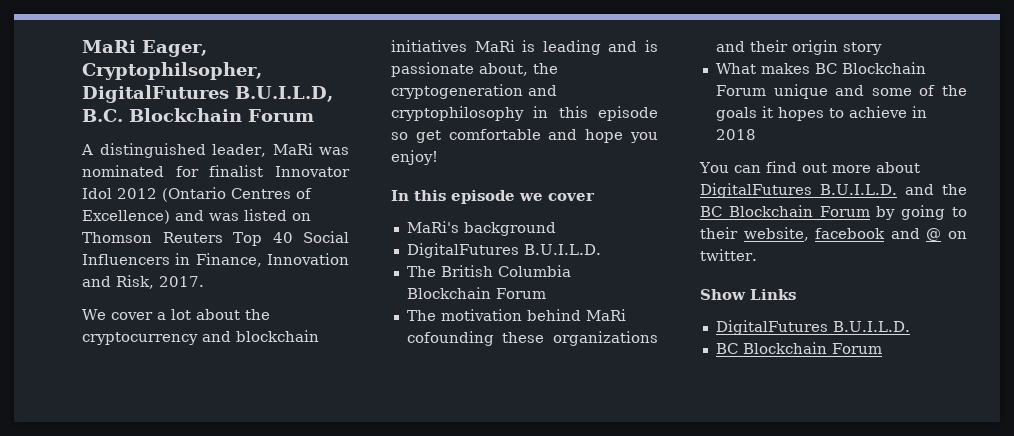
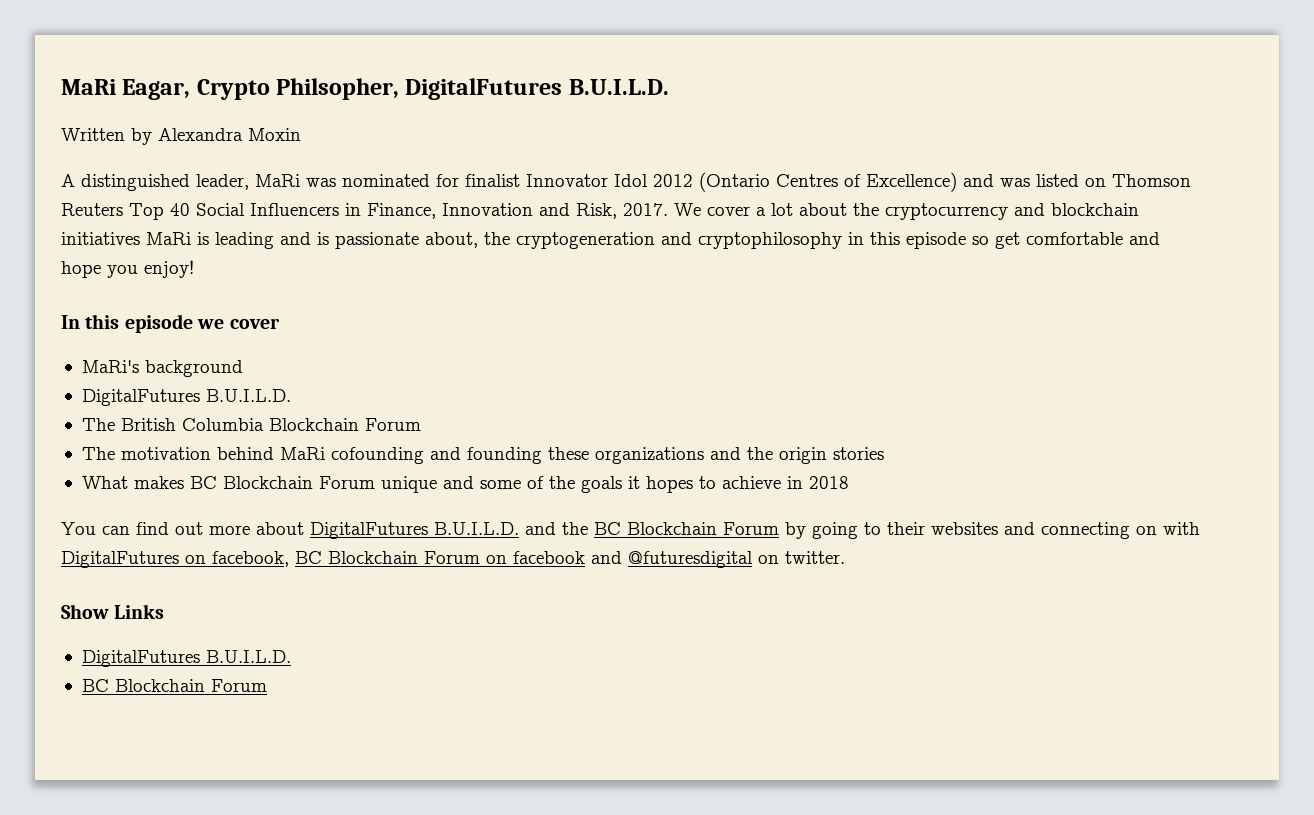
- MaRi Eager, Cryptophilsopher, DigitalFutures B.U.I.L.D, B.C. Blockchain Forum
+ MaRi Eagar, Crypto Philsopher, DigitalFutures B.U.I.L.D.
+ Written by Alexandra Moxin
- A distinguished leader, MaRi was nominated for finalist Innovator Idol 2012 (Ontario Centres of Excellence) and was listed on Thomson Reuters Top 40 Social Influencers in Finance, Innovation and Risk, 2017.
- We cover a lot about the cryptocurrency and blockchain initiatives MaRi is leading and is passionate about, the cryptogeneration and cryptophilosophy in this episode so get comfortable and hope you enjoy!
+ A distinguished leader, MaRi was nominated for finalist Innovator Idol 2012 (Ontario Centres of Excellence) and was listed on Thomson Reuters Top 40 Social Influencers in Finance, Innovation and Risk, 2017. We cover a lot about the cryptocurrency and blockchain initiatives MaRi is leading and is passionate about, the cryptogeneration and cryptophilosophy in this episode so get comfortable and hope you enjoy!
- The motivation behind MaRi cofounding these organizations and their origin story
+ The motivation behind MaRi cofounding and founding these organizations and the origin stories
- You can find out more about DigitalFutures B.U.I.L.D. and the BC Blockchain Forum by going to their website, facebook and @ on twitter.
+ You can find out more about DigitalFutures B.U.I.L.D. and the BC Blockchain Forum by going to their websites and connecting on with DigitalFutures on facebook, BC Blockchain Forum on facebook and @futuresdigital on twitter.

